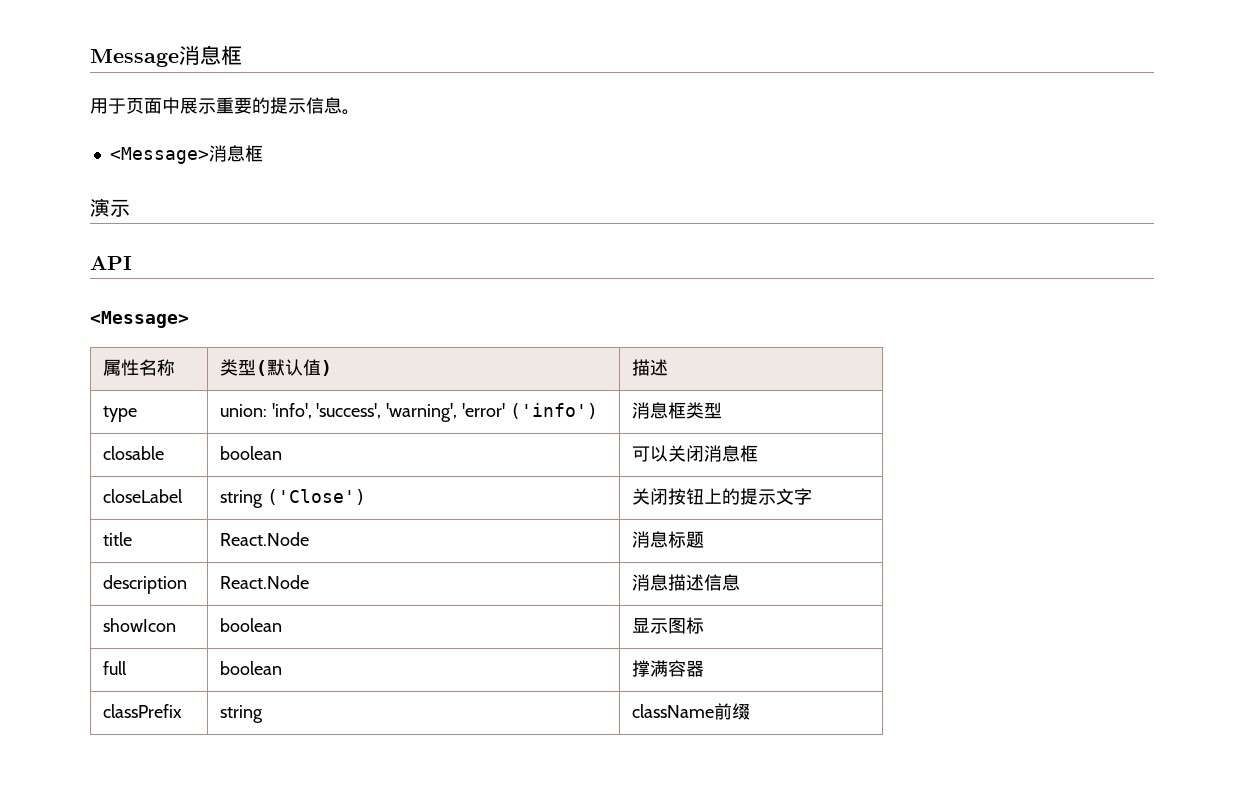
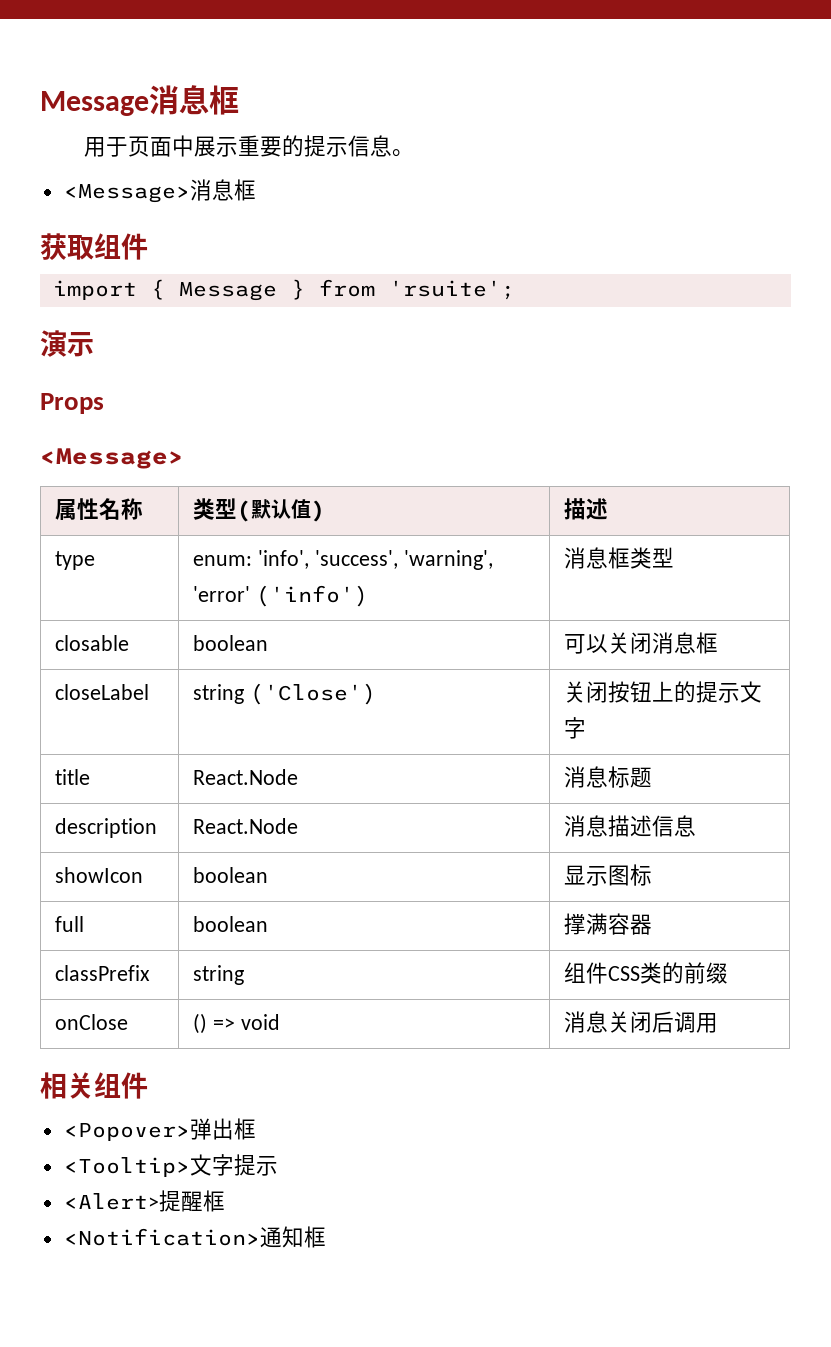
+ 获取组件
+ import { Message } from 'rsuite';
- API
+ Props
- type | union: 'info', 'success', 'warning', 'error' ('info') | 消息框类型
+ type | enum: 'info', 'success', 'warning', 'error' ('info') | 消息框类型
- classPrefix | string | className前缀
+ classPrefix | string | 组件CSS类的前缀
+ onClose | () => void | 消息关闭后调用
+ 相关组件
+ <Popover>弹出框
+ <Tooltip>文字提示
+ <Alert>提醒框
+ <Notification>通知框

